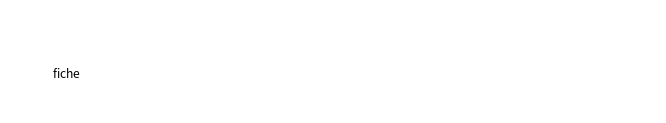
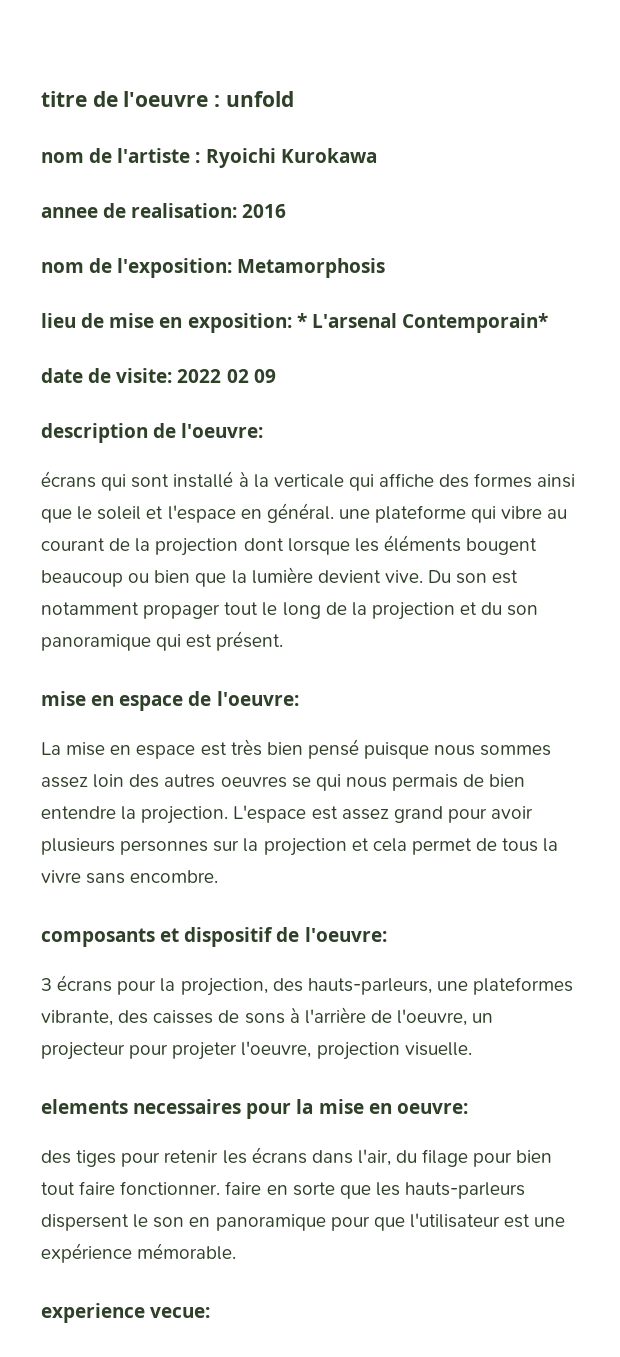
- fiche
+ titre de l'oeuvre : unfold
+ nom de l'artiste : Ryoichi Kurokawa
+ annee de realisation: 2016
+ nom de l'exposition: Metamorphosis
+ lieu de mise en exposition: * L'arsenal Contemporain*
+ date de visite: 2022 02 09
+ description de l'oeuvre:
+ écrans qui sont installé à la verticale qui affiche des formes ainsi que le soleil et l'espace en général. une plateforme qui vibre au courant de la projection dont lorsque les éléments bougent beaucoup ou bien que la lumière devient vive. Du son est notamment propager tout le long de la projection et du son panoramique qui est présent.
+ mise en espace de l'oeuvre:
+ La mise en espace est très bien pensé puisque nous sommes assez loin des autres oeuvres se qui nous permais de bien entendre la projection. L'espace est assez grand pour avoir plusieurs personnes sur la projection et cela permet de tous la vivre sans encombre.
+ composants et dispositif de l'oeuvre:
+ 3 écrans pour la projection, des hauts-parleurs, une plateformes vibrante, des caisses de sons à l'arrière de l'oeuvre, un projecteur pour projeter l'oeuvre, projection visuelle.
+ elements necessaires pour la mise en oeuvre:
+ des tiges pour retenir les écrans dans l'air, du filage pour bien tout faire fonctionner. faire en sorte que les hauts-parleurs dispersent le son en panoramique pour que l'utilisateur est une expérience mémorable.
+ experience vecue:

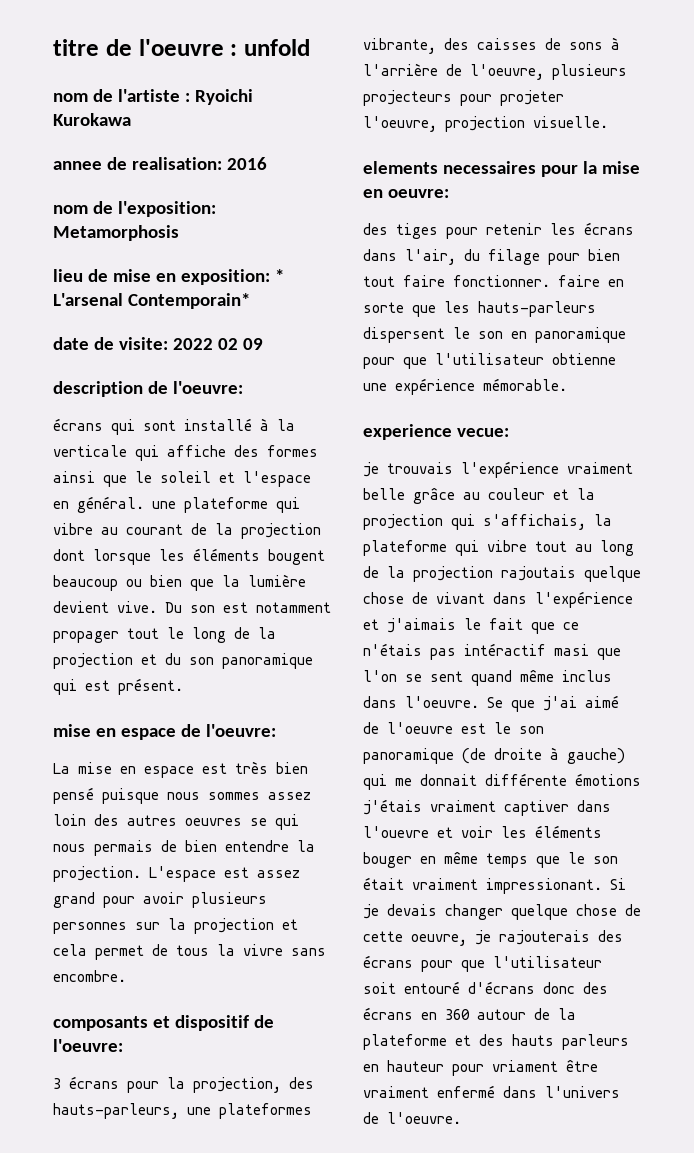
- 3 écrans pour la projection, des hauts-parleurs, une plateformes vibrante, des caisses de sons à l'arrière de l'oeuvre, un projecteur pour projeter l'oeuvre, projection visuelle.
+ 3 écrans pour la projection, des hauts-parleurs, une plateformes vibrante, des caisses de sons à l'arrière de l'oeuvre, plusieurs projecteurs pour projeter l'oeuvre, projection visuelle.
- des tiges pour retenir les écrans dans l'air, du filage pour bien tout faire fonctionner. faire en sorte que les hauts-parleurs dispersent le son en panoramique pour que l'utilisateur est une expérience mémorable.
+ des tiges pour retenir les écrans dans l'air, du filage pour bien tout faire fonctionner. faire en sorte que les hauts-parleurs dispersent le son en panoramique pour que l'utilisateur obtienne une expérience mémorable.
+ je trouvais l'expérience vraiment belle grâce au couleur et la projection qui s'affichais, la plateforme qui vibre tout au long de la projection rajoutais quelque chose de vivant dans l'expérience et j'aimais le fait que ce n'étais pas intéractif masi que l'on se sent quand même inclus dans l'oeuvre. Se que j'ai aimé de l'oeuvre est le son panoramique (de droite à gauche) qui me donnait différente émotions j'étais vraiment captiver dans l'ouevre et voir les éléments bouger en même temps que le son était vraiment impressionant. Si je devais changer quelque chose de cette oeuvre, je rajouterais des écrans pour que l'utilisateur soit entouré d'écrans donc des écrans en 360 autour de la plateforme et des hauts parleurs en hauteur pour vriament être vraiment enfermé dans l'univers de l'oeuvre.

